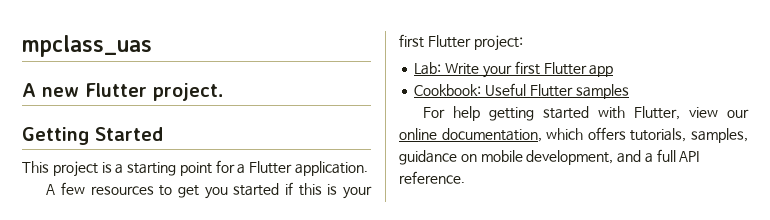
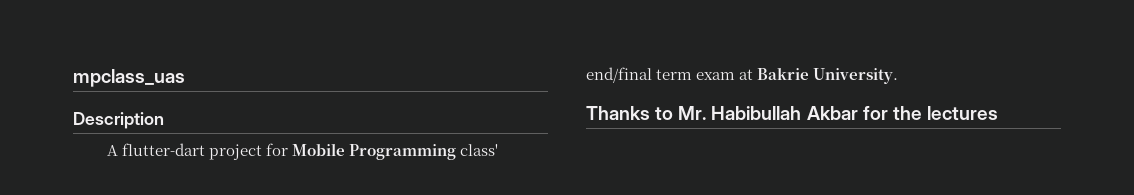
- A new Flutter project.
- Getting Started
- This project is a starting point for a Flutter application.
- A few resources to get you started if this is your first Flutter project:
- Lab: Write your first Flutter app
- Cookbook: Useful Flutter samples
- For help getting started with Flutter, view our online documentation, which offers tutorials, samples, guidance on mobile development, and a full API reference.
+ Description
+ A flutter-dart project for Mobile Programming class' end/final term exam at Bakrie University.
+ Thanks to Mr. Habibullah Akbar for the lectures

